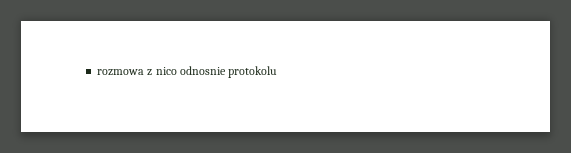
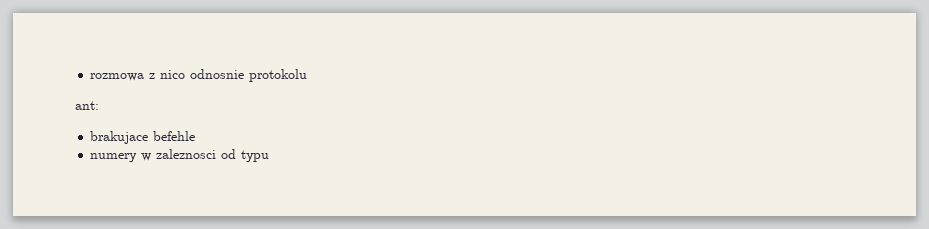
+ ant:
+ brakujace befehle
+ numery w zaleznosci od typu

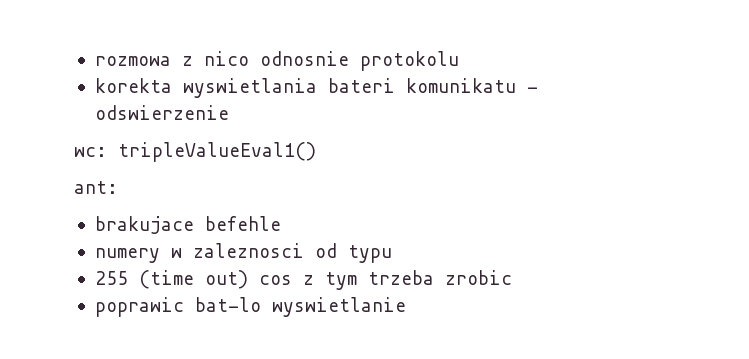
+ korekta wyswietlania bateri komunikatu - odswierzenie
+ wc: tripleValueEval1()
+ 255 (time out) cos z tym trzeba zrobic
+ poprawic bat-lo wyswietlanie

